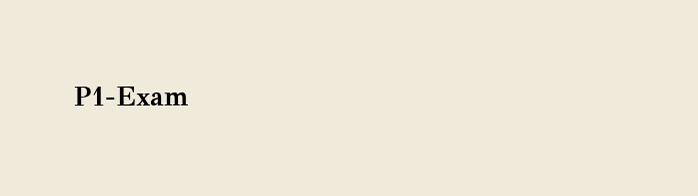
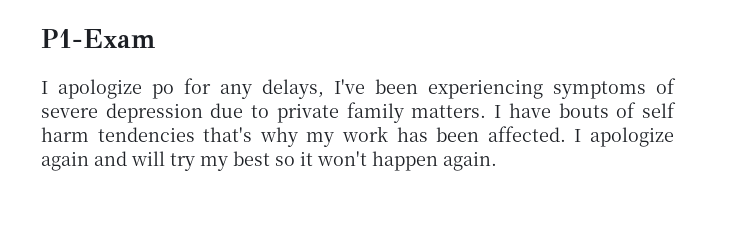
+ I apologize po for any delays, I've been experiencing symptoms of severe depression due to private family matters. I have bouts of self harm tendencies that's why my work has been affected. I apologize again and will try my best so it won't happen again.

